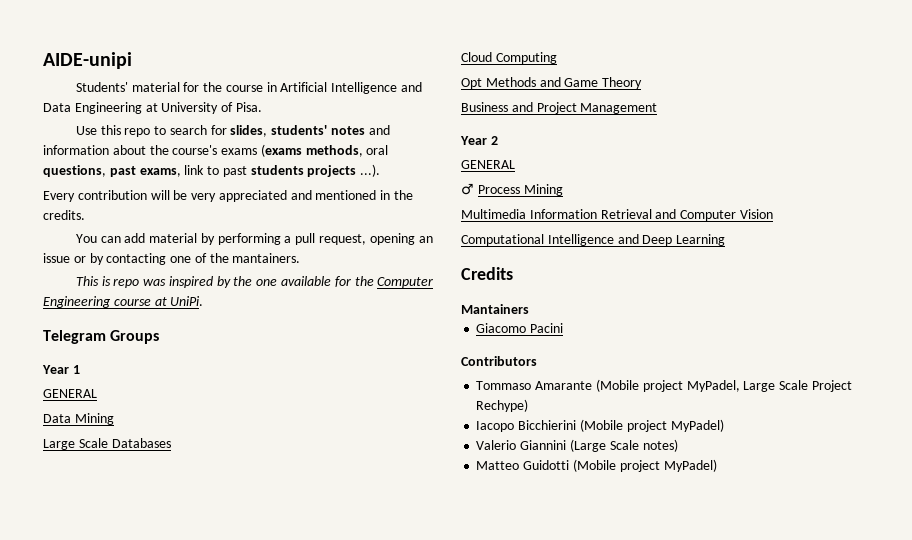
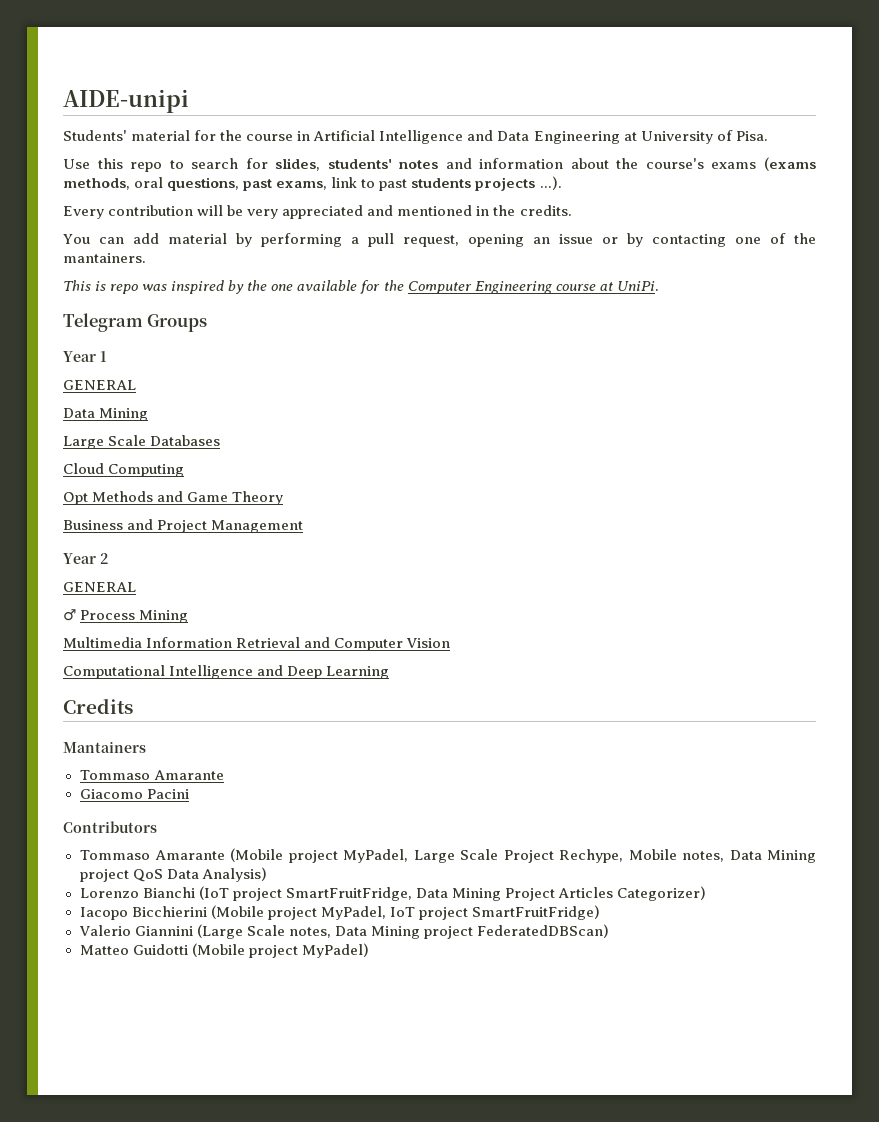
  Mantainers
+ Tommaso Amarante
- Tommaso Amarante (Mobile project MyPadel, Large Scale Project Rechype)
+ Tommaso Amarante (Mobile project MyPadel, Large Scale Project Rechype, Mobile notes, Data Mining project QoS Data Analysis)
+ Lorenzo Bianchi (IoT project SmartFruitFridge, Data Mining Project Articles Categorizer)
- Iacopo Bicchierini (Mobile project MyPadel)
+ Iacopo Bicchierini (Mobile project MyPadel, IoT project SmartFruitFridge)
- Valerio Giannini (Large Scale notes)
+ Valerio Giannini (Large Scale notes, Data Mining project FederatedDBScan)

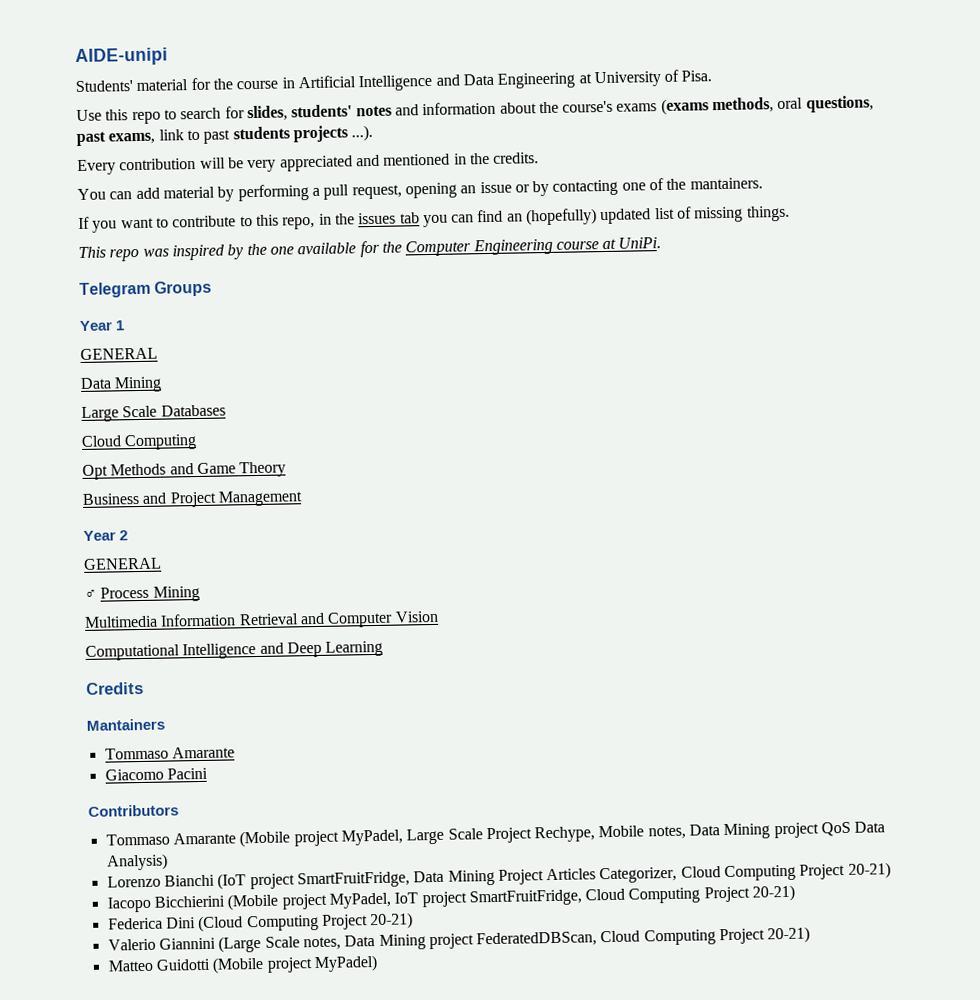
+ If you want to contribute to this repo, in the issues tab you can find an (hopefully) updated list of missing things.
- This is repo was inspired by the one available for the Computer Engineering course at UniPi.
+ This repo was inspired by the one available for the Computer Engineering course at UniPi.
- Lorenzo Bianchi (IoT project SmartFruitFridge, Data Mining Project Articles Categorizer)
+ Lorenzo Bianchi (IoT project SmartFruitFridge, Data Mining Project Articles Categorizer, Cloud Computing Project 20-21)
- Iacopo Bicchierini (Mobile project MyPadel, IoT project SmartFruitFridge)
+ Iacopo Bicchierini (Mobile project MyPadel, IoT project SmartFruitFridge, Cloud Computing Project 20-21)
+ Federica Dini (Cloud Computing Project 20-21)
- Valerio Giannini (Large Scale notes, Data Mining project FederatedDBScan)
+ Valerio Giannini (Large Scale notes, Data Mining project FederatedDBScan, Cloud Computing Project 20-21)

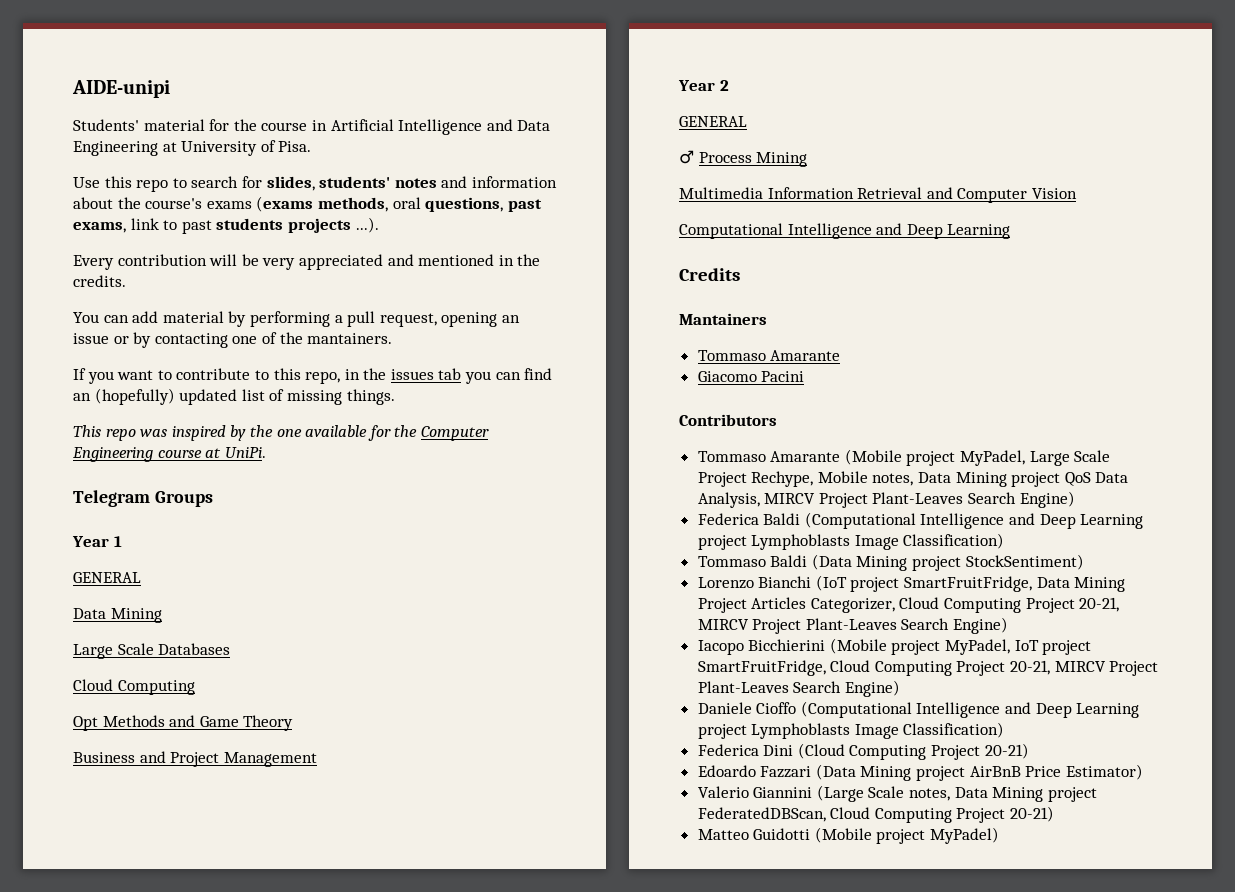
- Tommaso Amarante (Mobile project MyPadel, Large Scale Project Rechype, Mobile notes, Data Mining project QoS Data Analysis)
+ Tommaso Amarante (Mobile project MyPadel, Large Scale Project Rechype, Mobile notes, Data Mining project QoS Data Analysis, MIRCV Project Plant-Leaves Search Engine)
+ Federica Baldi (Computational Intelligence and Deep Learning project Lymphoblasts Image Classification)
+ Tommaso Baldi (Data Mining project StockSentiment)
- Lorenzo Bianchi (IoT project SmartFruitFridge, Data Mining Project Articles Categorizer, Cloud Computing Project 20-21)
+ Lorenzo Bianchi (IoT project SmartFruitFridge, Data Mining Project Articles Categorizer, Cloud Computing Project 20-21, MIRCV Project Plant-Leaves Search Engine)
- Iacopo Bicchierini (Mobile project MyPadel, IoT project SmartFruitFridge, Cloud Computing Project 20-21)
+ Iacopo Bicchierini (Mobile project MyPadel, IoT project SmartFruitFridge, Cloud Computing Project 20-21, MIRCV Project Plant-Leaves Search Engine)
+ Daniele Cioffo (Computational Intelligence and Deep Learning project Lymphoblasts Image Classification)
+ Edoardo Fazzari (Data Mining project AirBnB Price Estimator)

